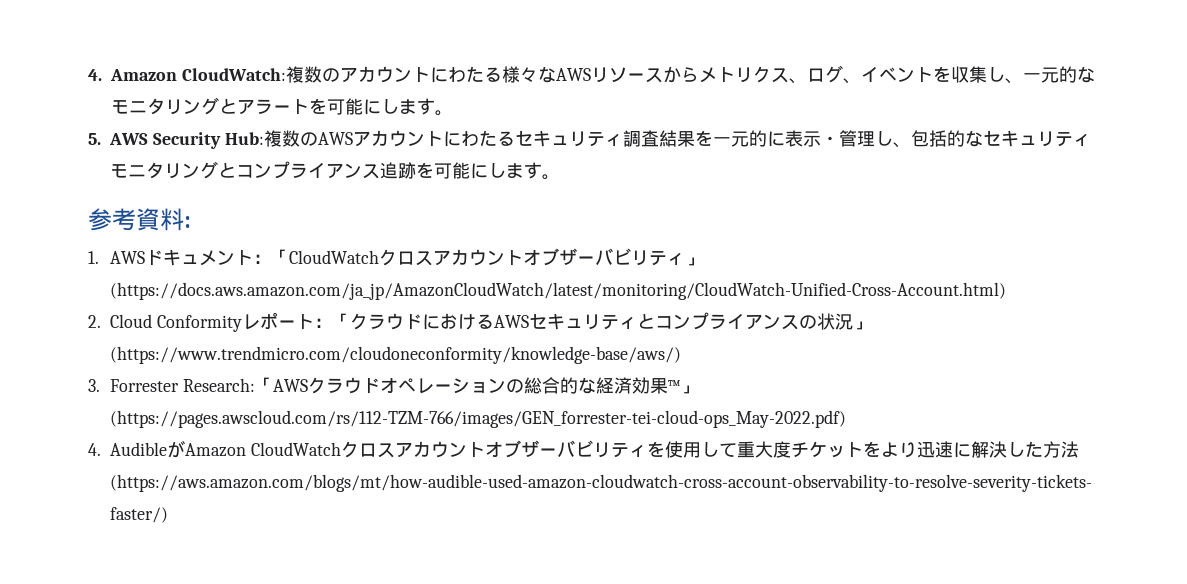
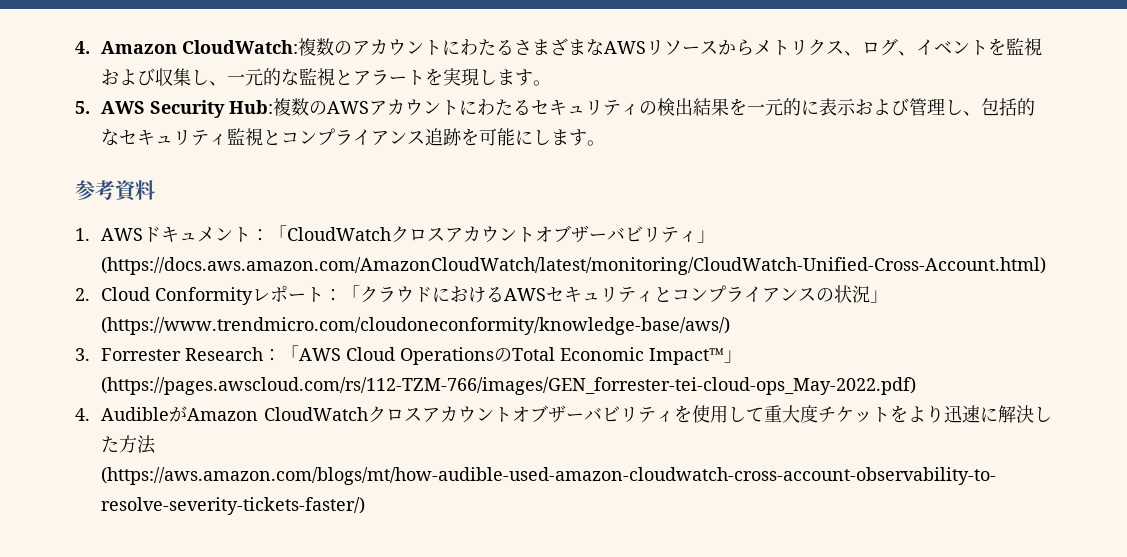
- 4. Amazon CloudWatch:複数のアカウントにわたる様々なAWSリソースからメトリクス、ログ、イベントを収集し、一元的なモニタリングとアラートを可能にします。
+ 4. Amazon CloudWatch:複数のアカウントにわたるさまざまなAWSリソースからメトリクス、ログ、イベントを監視および収集し、一元的な監視とアラートを実現します。
- 5. AWS Security Hub:複数のAWSアカウントにわたるセキュリティ調査結果を一元的に表示・管理し、包括的なセキュリティモニタリングとコンプライアンス追跡を可能にします。
+ 5. AWS Security Hub:複数のAWSアカウントにわたるセキュリティの検出結果を一元的に表示および管理し、包括的なセキュリティ監視とコンプライアンス追跡を可能にします。
- 参考資料:
+ 参考資料
- 1. AWSドキュメント：「CloudWatchクロスアカウントオブザーバビリティ」(https://docs.aws.amazon.com/ja_jp/AmazonCloudWatch/latest/monitoring/CloudWatch-Unified-Cross-Account.html)
+ 1. AWSドキュメント：「CloudWatchクロスアカウントオブザーバビリティ」(https://docs.aws.amazon.com/AmazonCloudWatch/latest/monitoring/CloudWatch-Unified-Cross-Account.html)
- 3. Forrester Research:「AWSクラウドオペレーションの総合的な経済効果™」(https://pages.awscloud.com/rs/112-TZM-766/images/GEN_forrester-tei-cloud-ops_May-2022.pdf)
+ 3. Forrester Research：「AWS Cloud OperationsのTotal Economic Impact™」(https://pages.awscloud.com/rs/112-TZM-766/images/GEN_forrester-tei-cloud-ops_May-2022.pdf)

